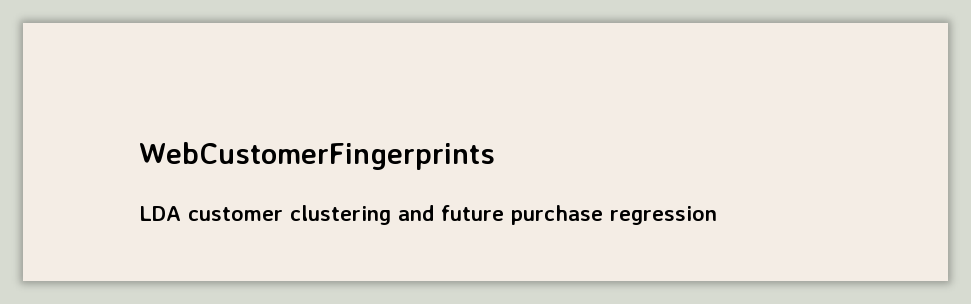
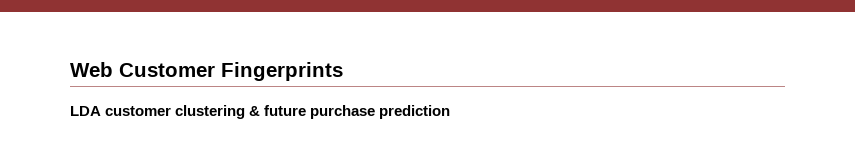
- WebCustomerFingerprints
+ Web Customer Fingerprints
- LDA customer clustering and future purchase regression
+ LDA customer clustering & future purchase prediction

